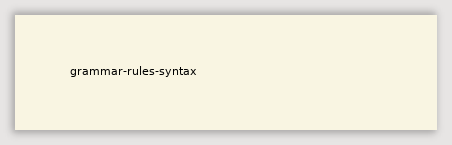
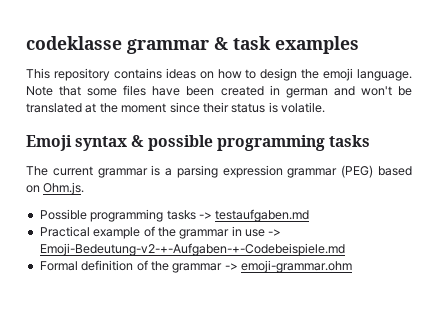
- grammar-rules-syntax
+ codeklasse grammar & task examples
+ This repository contains ideas on how to design the emoji language. Note that some files have been created in german and won't be translated at the moment since their status is volatile.
+ Emoji syntax & possible programming tasks
+ The current grammar is a parsing expression grammar (PEG) based on Ohm.js.
+ Possible programming tasks -> testaufgaben.md
+ Practical example of the grammar in use -> Emoji-Bedeutung-v2-+-Aufgaben-+-Codebeispiele.md
+ Formal definition of the grammar -> emoji-grammar.ohm

